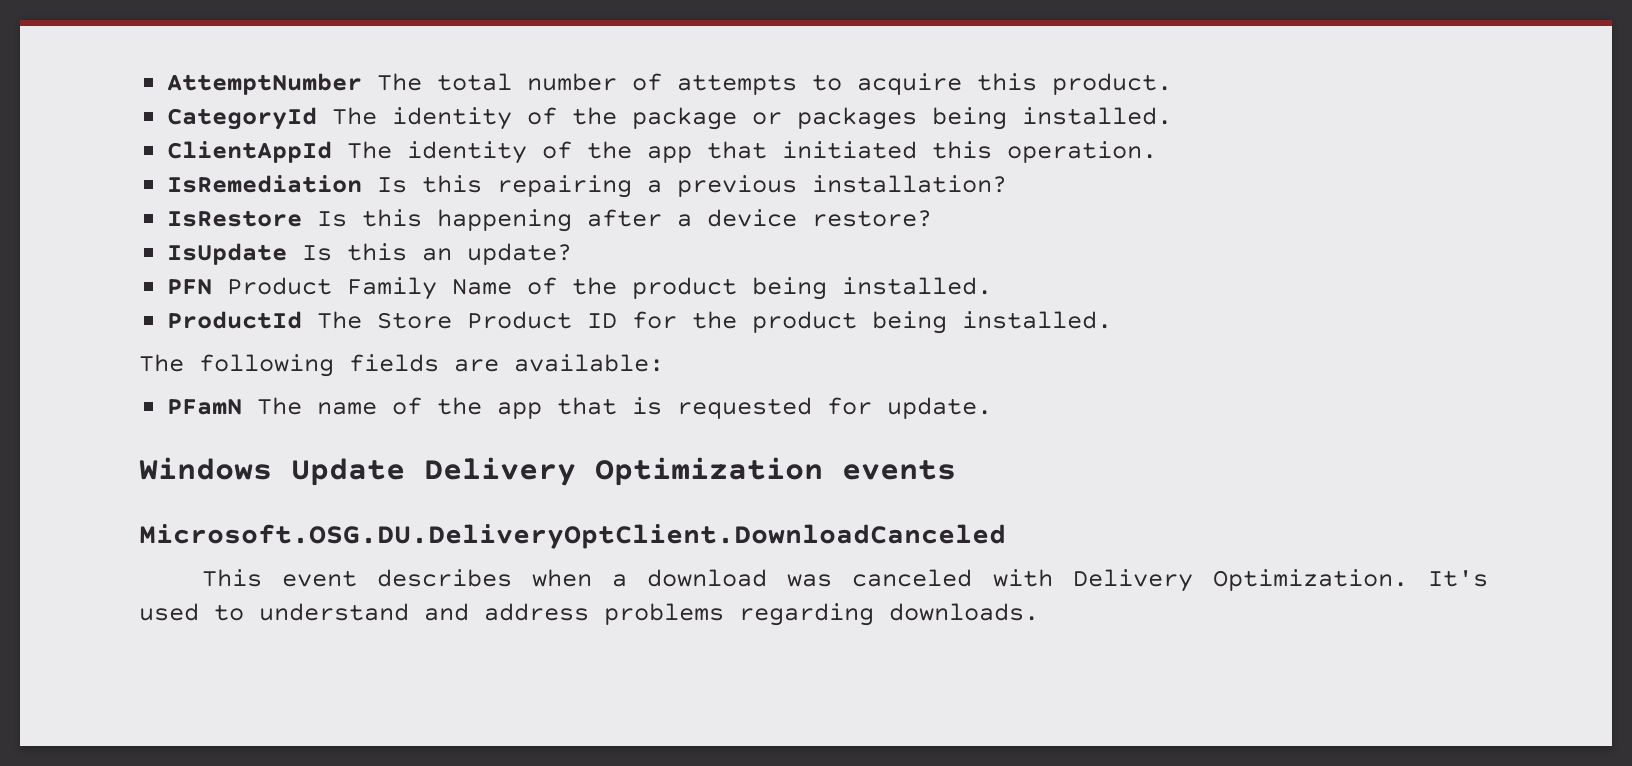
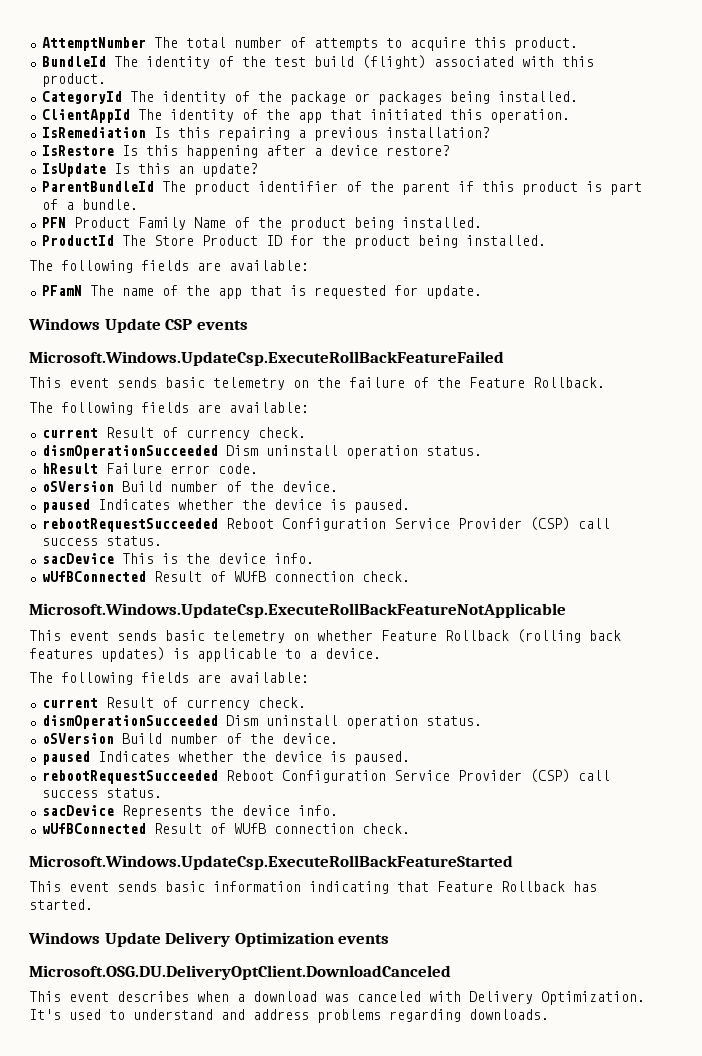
+ BundleId The identity of the test build (flight) associated with this product.
+ ParentBundleId The product identifier of the parent if this product is part of a bundle.
+ Windows Update CSP events
+ Microsoft.Windows.UpdateCsp.ExecuteRollBackFeatureFailed
+ This event sends basic telemetry on the failure of the Feature Rollback.
+ The following fields are available:
+ current Result of currency check.
+ dismOperationSucceeded Dism uninstall operation status.
+ hResult Failure error code.
+ oSVersion Build number of the device.
+ paused Indicates whether the device is paused.
+ rebootRequestSucceeded Reboot Configuration Service Provider (CSP) call success status.
+ sacDevice This is the device info.
+ wUfBConnected Result of WUfB connection check.
+ Microsoft.Windows.UpdateCsp.ExecuteRollBackFeatureNotApplicable
+ This event sends basic telemetry on whether Feature Rollback (rolling back features updates) is applicable to a device.
+ The following fields are available:
+ current Result of currency check.
+ dismOperationSucceeded Dism uninstall operation status.
+ oSVersion Build number of the device.
+ paused Indicates whether the device is paused.
+ rebootRequestSucceeded Reboot Configuration Service Provider (CSP) call success status.
+ sacDevice Represents the device info.
+ wUfBConnected Result of WUfB connection check.
+ Microsoft.Windows.UpdateCsp.ExecuteRollBackFeatureStarted
+ This event sends basic information indicating that Feature Rollback has started.

